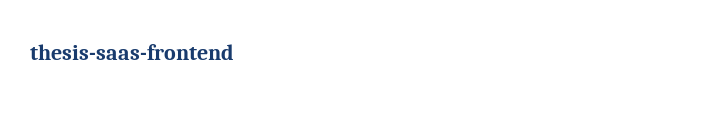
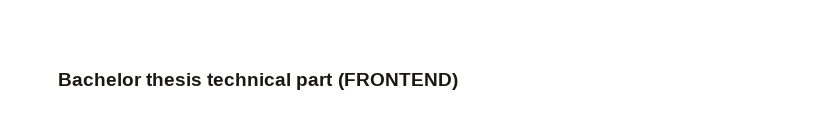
- thesis-saas-frontend
+ Bachelor thesis technical part (FRONTEND)

